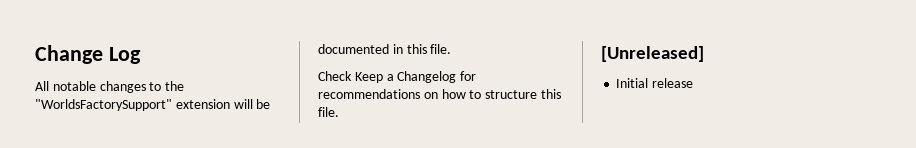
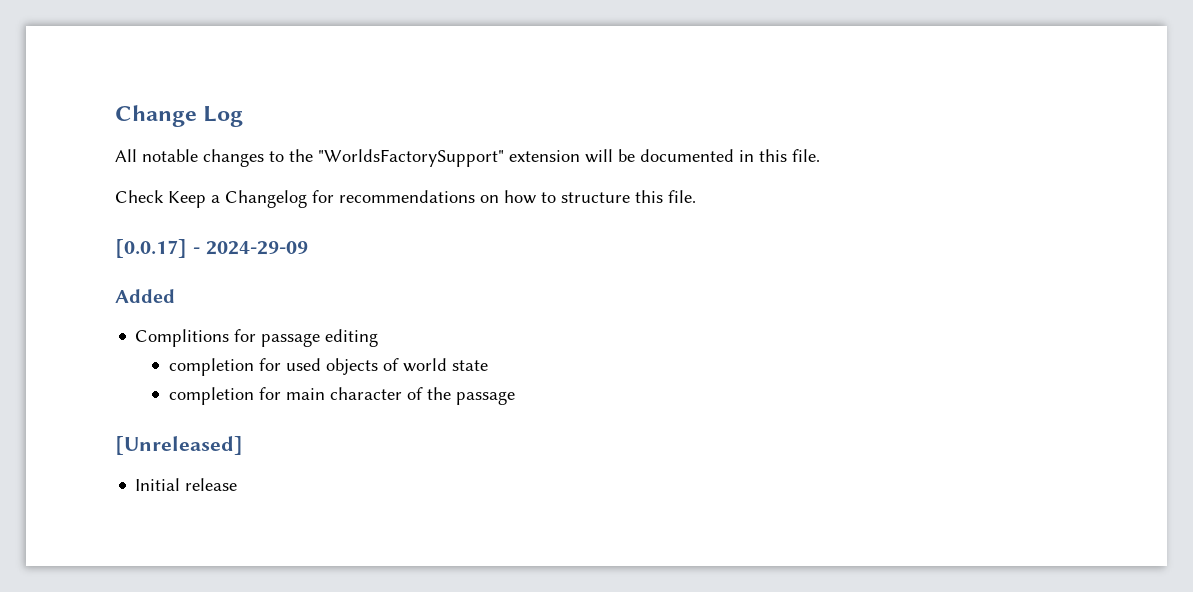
+ [0.0.17] - 2024-29-09
+ Added
+ Complitions for passage editing
+ completion for used objects of world state
+ completion for main character of the passage

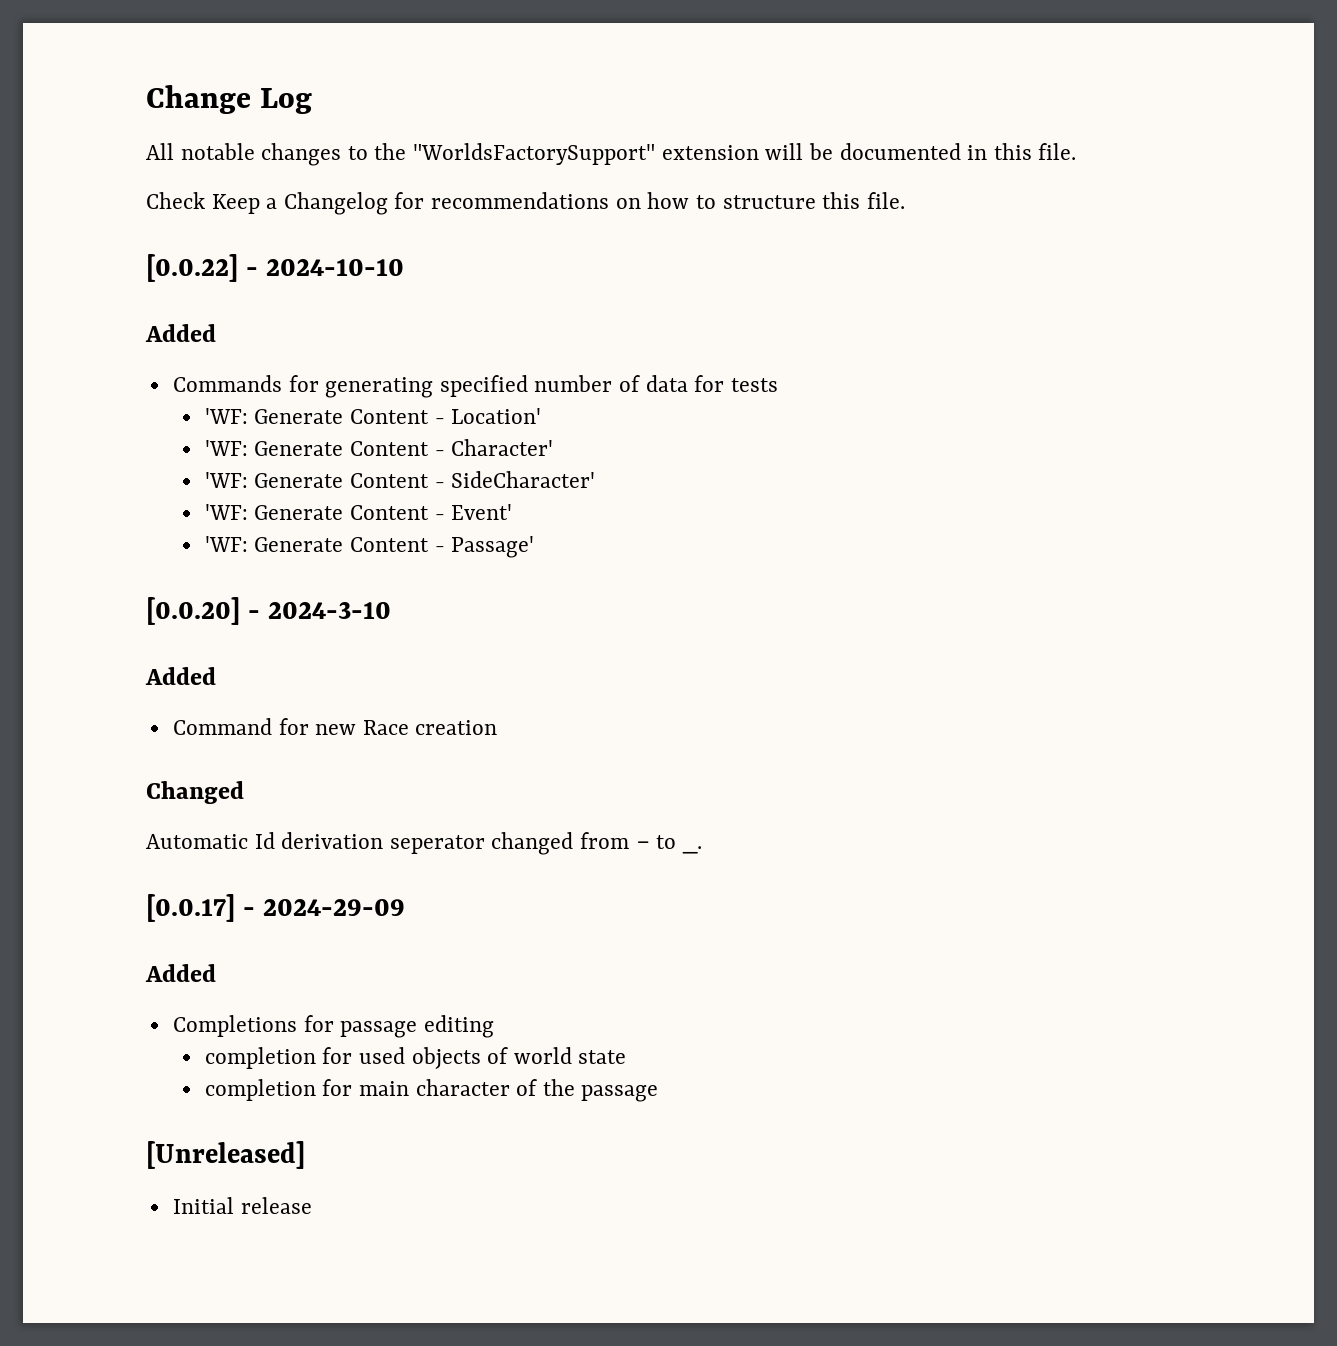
+ [0.0.22] - 2024-10-10
+ Added
+ Commands for generating specified number of data for tests
+ 'WF: Generate Content - Location'
+ 'WF: Generate Content - Character'
+ 'WF: Generate Content - SideCharacter'
+ 'WF: Generate Content - Event'
+ 'WF: Generate Content - Passage'
+ [0.0.20] - 2024-3-10
+ Added
+ Command for new Race creation
+ Changed
+ Automatic Id derivation seperator changed from - to _.
- Complitions for passage editing
+ Completions for passage editing

